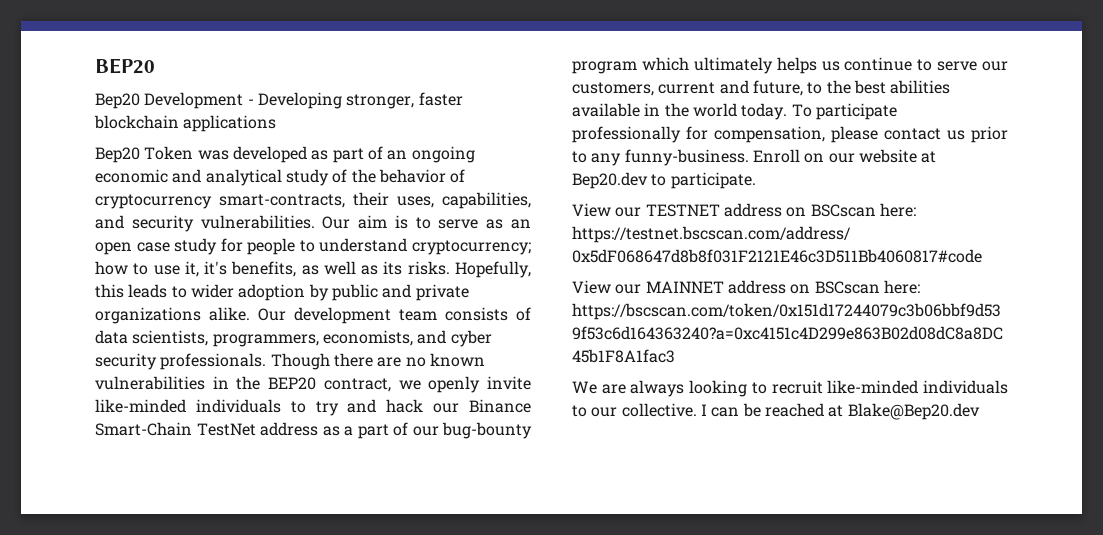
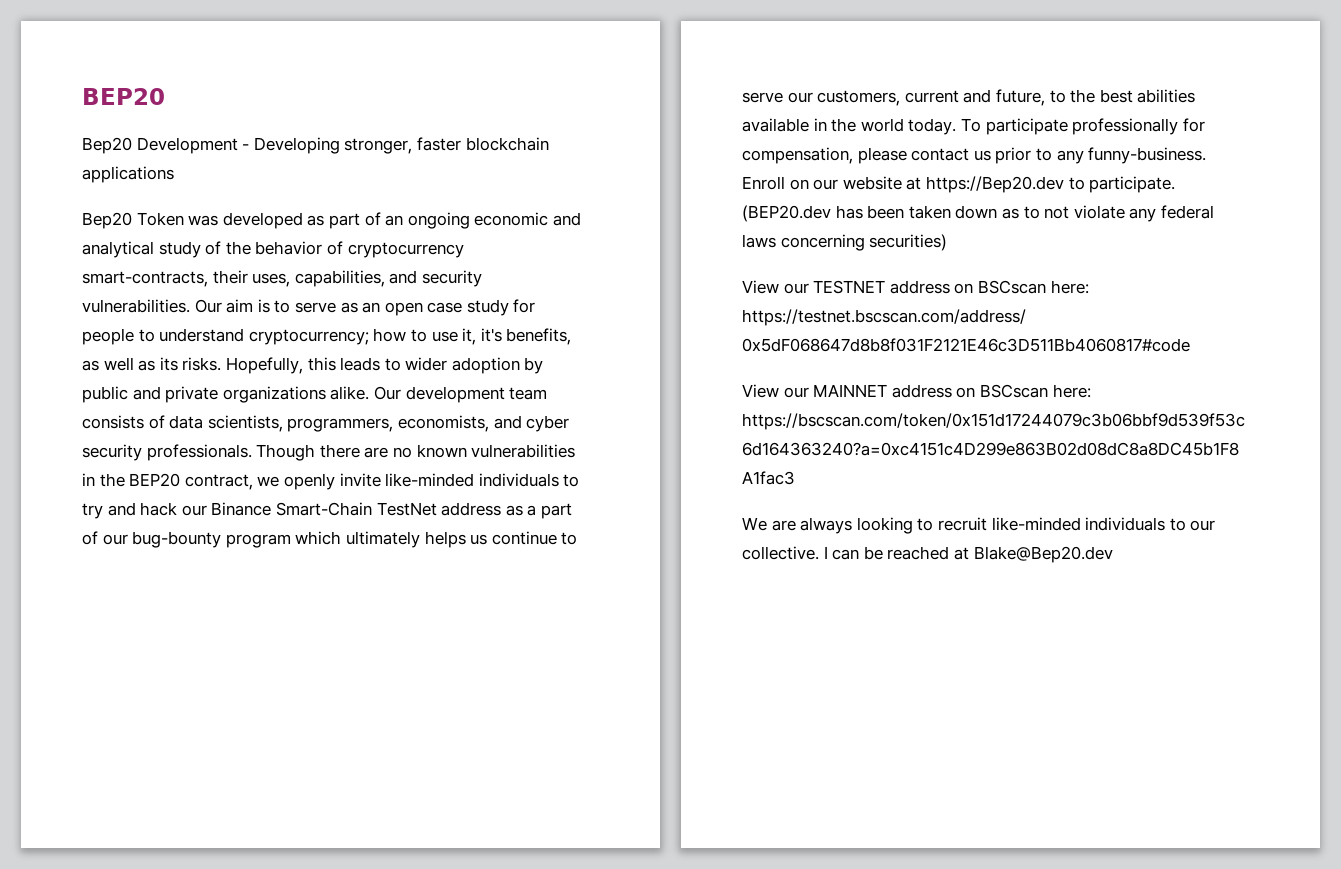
- Enroll on our website at Bep20.dev to participate.
+ Enroll on our website at https://Bep20.dev to participate. (BEP20.dev has been taken down as to not violate any federal laws concerning securities)

